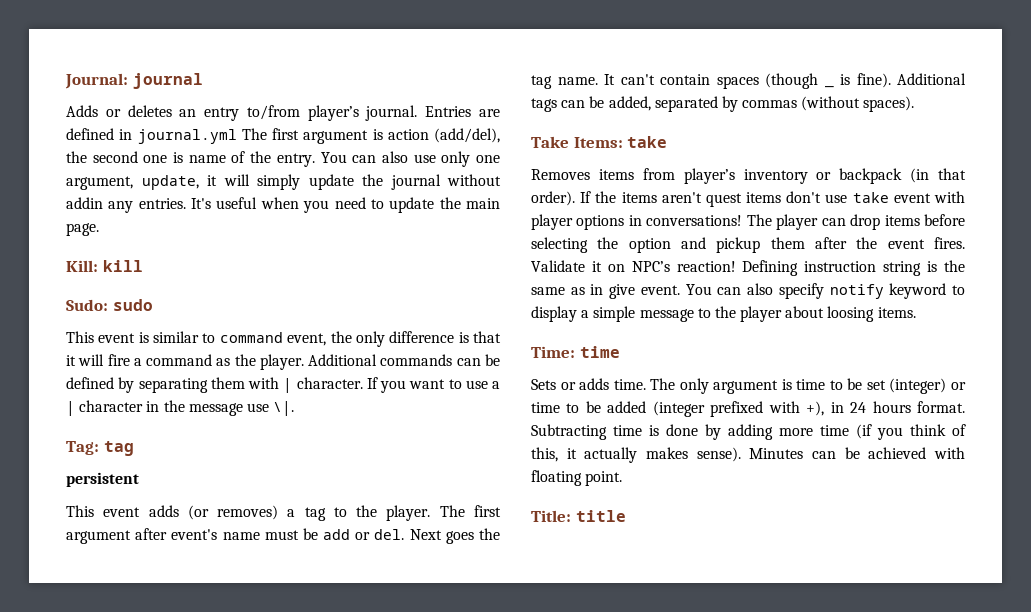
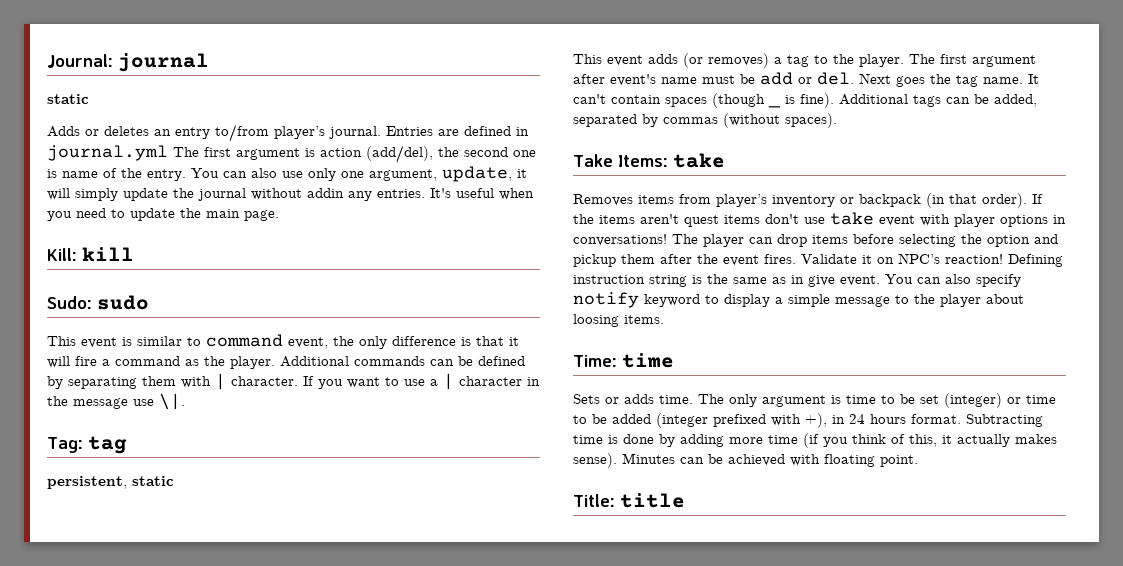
  Journal: journal
+ static
- persistent
+ persistent, static

